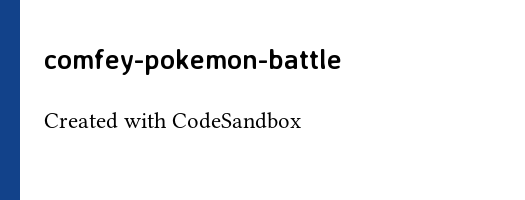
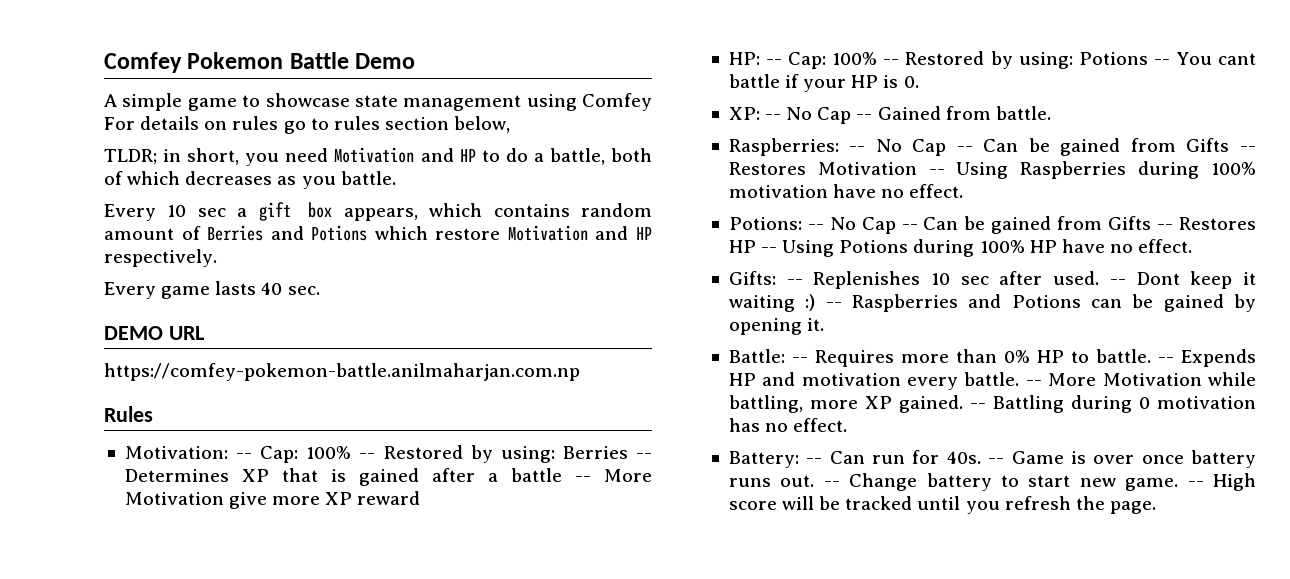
- comfey-pokemon-battle
- Created with CodeSandbox
+ Comfey Pokemon Battle Demo
+ A simple game to showcase state management using Comfey For details on rules go to rules section below,
+ TLDR; in short, you need Motivation and HP to do a battle, both of which decreases as you battle.
+ Every 10 sec a gift box appears, which contains random amount of Berries and Potions which restore Motivation and HP respectively.
+ Every game lasts 40 sec.
+ DEMO URL
+ https://comfey-pokemon-battle.anilmaharjan.com.np
+ Rules
+ Motivation: -- Cap: 100% -- Restored by using: Berries -- Determines XP that is gained after a battle -- More Motivation give more XP reward
+ HP: -- Cap: 100% -- Restored by using: Potions -- You cant battle if your HP is 0.
+ XP: -- No Cap -- Gained from battle.
+ Raspberries: -- No Cap -- Can be gained from Gifts -- Restores Motivation -- Using Raspberries during 100% motivation have no effect.
+ Potions: -- No Cap -- Can be gained from Gifts -- Restores HP -- Using Potions during 100% HP have no effect.
+ Gifts: -- Replenishes 10 sec after used. -- Dont keep it waiting :) -- Raspberries and Potions can be gained by opening it.
+ Battle: -- Requires more than 0% HP to battle. -- Expends HP and motivation every battle. -- More Motivation while battling, more XP gained. -- Battling during 0 motivation has no effect.
+ Battery: -- Can run for 40s. -- Game is over once battery runs out. -- Change battery to start new game. -- High score will be tracked until you refresh the page.

